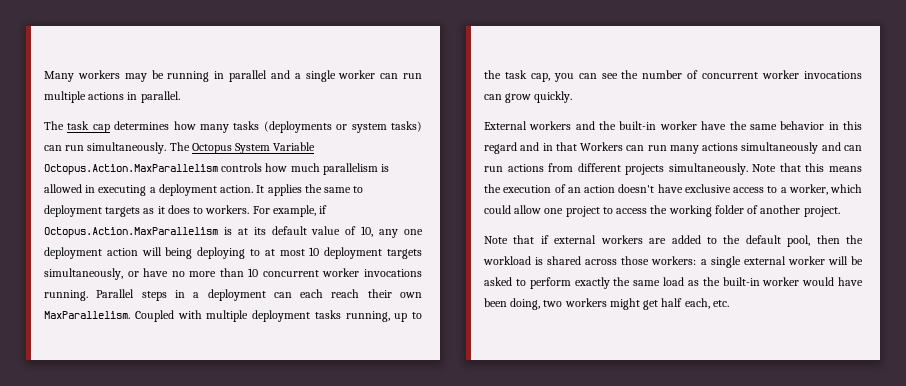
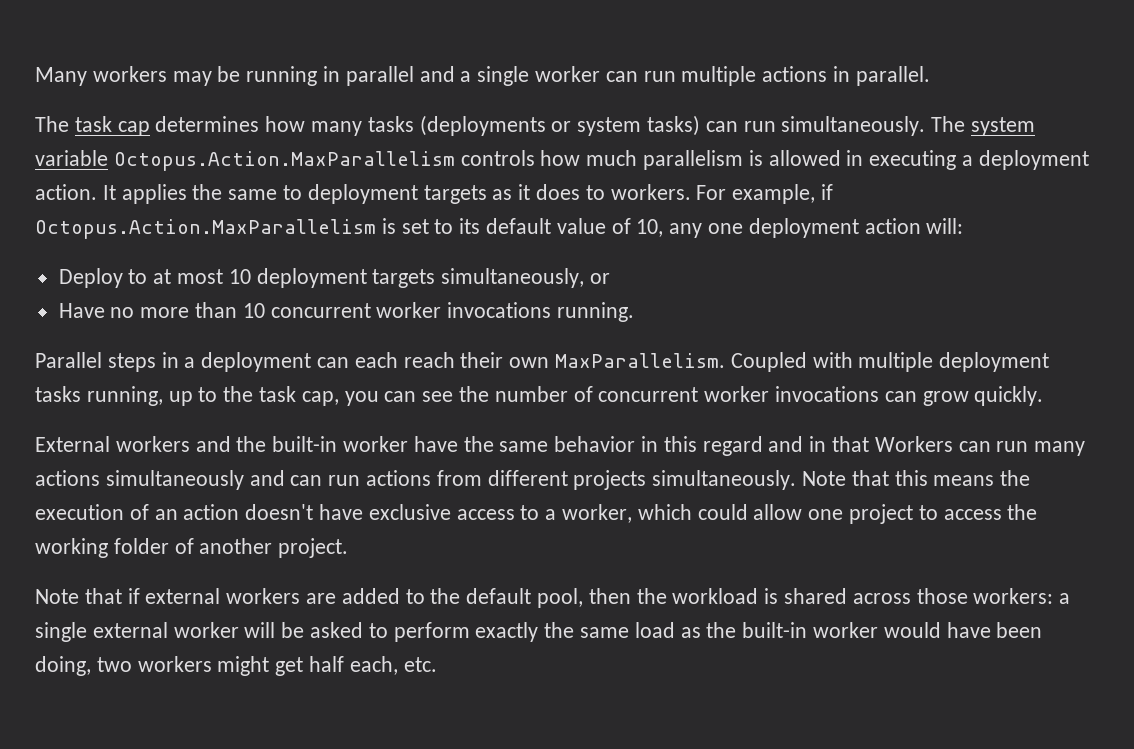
- The Octopus System Variable Octopus.Action.MaxParallelism controls how much parallelism is allowed in executing a deployment action.
+ The system variable Octopus.Action.MaxParallelism controls how much parallelism is allowed in executing a deployment action.
- For example, if Octopus.Action.MaxParallelism is at its default value of 10, any one deployment action will being deploying to at most 10 deployment targets simultaneously, or have no more than 10 concurrent worker invocations running. Parallel steps in a deployment can each reach their own MaxParallelism.
+ For example, if Octopus.Action.MaxParallelism is set to its default value of 10, any one deployment action will:
+ Deploy to at most 10 deployment targets simultaneously, or
+ Have no more than 10 concurrent worker invocations running.
+ Parallel steps in a deployment can each reach their own MaxParallelism.

